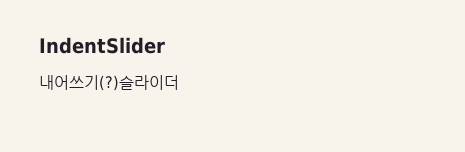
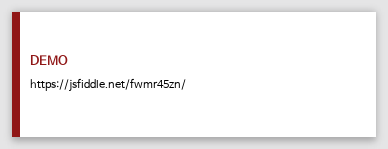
- IndentSlider
- 내어쓰기(?)슬라이더
+ DEMO
+ https://jsfiddle.net/fwmr45zn/

